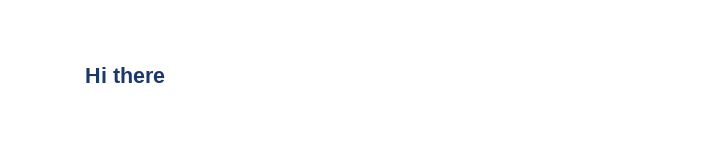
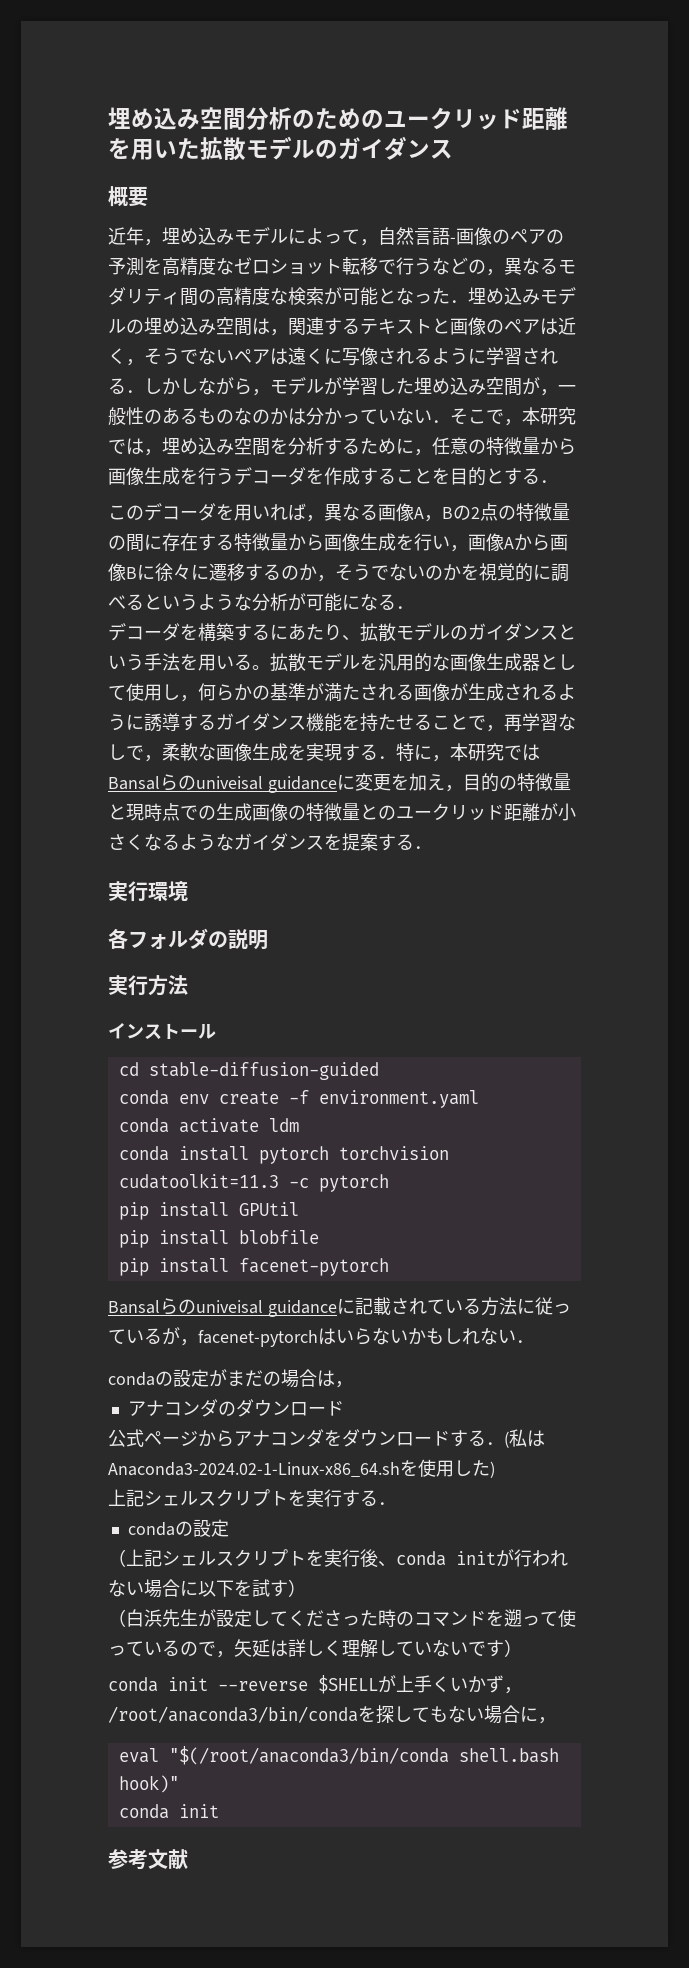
- Hi there
+ 埋め込み空間分析のためのユークリッド距離を用いた拡散モデルのガイダンス
+ 概要
+ 近年，埋め込みモデルによって，自然言語-画像のペアの予測を高精度なゼロショット転移で行うなどの，異なるモダリティ間の高精度な検索が可能となった．埋め込みモデルの埋め込み空間は，関連するテキストと画像のペアは近く，そうでないペアは遠くに写像されるように学習される．しかしながら，モデルが学習した埋め込み空間が，一般性のあるものなのかは分かっていない．そこで，本研究では，埋め込み空間を分析するために，任意の特徴量から画像生成を行うデコーダを作成することを目的とする．
+ このデコーダを用いれば，異なる画像A，Bの2点の特徴量の間に存在する特徴量から画像生成を行い，画像Aから画像Bに徐々に遷移するのか，そうでないのかを視覚的に調べるというような分析が可能になる．
+ デコーダを構築するにあたり、拡散モデルのガイダンスという手法を用いる。拡散モデルを汎用的な画像生成器として使用し，何らかの基準が満たされる画像が生成されるように誘導するガイダンス機能を持たせることで，再学習なしで，柔軟な画像生成を実現する．特に，本研究ではBansalらのuniveisal guidanceに変更を加え，目的の特徴量と現時点での生成画像の特徴量とのユークリッド距離が小さくなるようなガイダンスを提案する．
+ 実行環境
+ 各フォルダの説明
+ 実行方法
+ インストール
+ cd stable-diffusion-guided
+ conda env create -f environment.yaml
+ conda activate ldm
+ conda install pytorch torchvision cudatoolkit=11.3 -c pytorch
+ pip install GPUtil
+ pip install blobfile
+ pip install facenet-pytorch
+ Bansalらのuniveisal guidanceに記載されている方法に従っているが，facenet-pytorchはいらないかもしれない．
+ condaの設定がまだの場合は，
+ アナコンダのダウンロード
+ 公式ページからアナコンダをダウンロードする．(私はAnaconda3-2024.02-1-Linux-x86_64.shを使用した)
+ 上記シェルスクリプトを実行する．
+ condaの設定
+ （上記シェルスクリプトを実行後、conda initが行われない場合に以下を試す）
+ （白浜先生が設定してくださった時のコマンドを遡って使っているので，矢延は詳しく理解していないです）
+ conda init --reverse $SHELLが上手くいかず，/root/anaconda3/bin/condaを探してもない場合に，
+ eval "$(/root/anaconda3/bin/conda shell.bash hook)"
+ conda init
+ 参考文献

